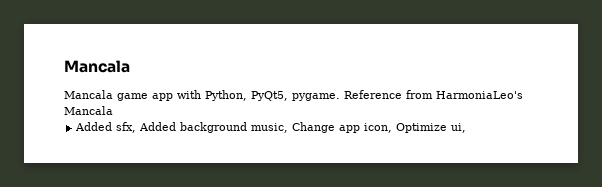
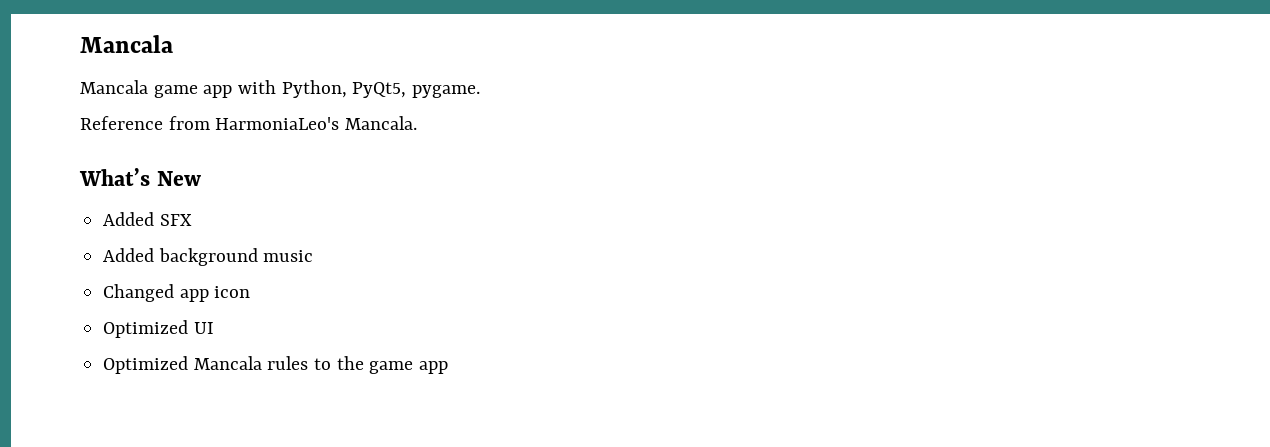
- Mancala game app with Python, PyQt5, pygame. Reference from HarmoniaLeo's Mancala
- Added sfx, Added background music, Change app icon, Optimize ui,
+ Mancala game app with Python, PyQt5, pygame.
+ Reference from HarmoniaLeo's Mancala.
+ What’s New
+ Added SFX
+ Added background music
+ Changed app icon
+ Optimized UI
+ Optimized Mancala rules to the game app

